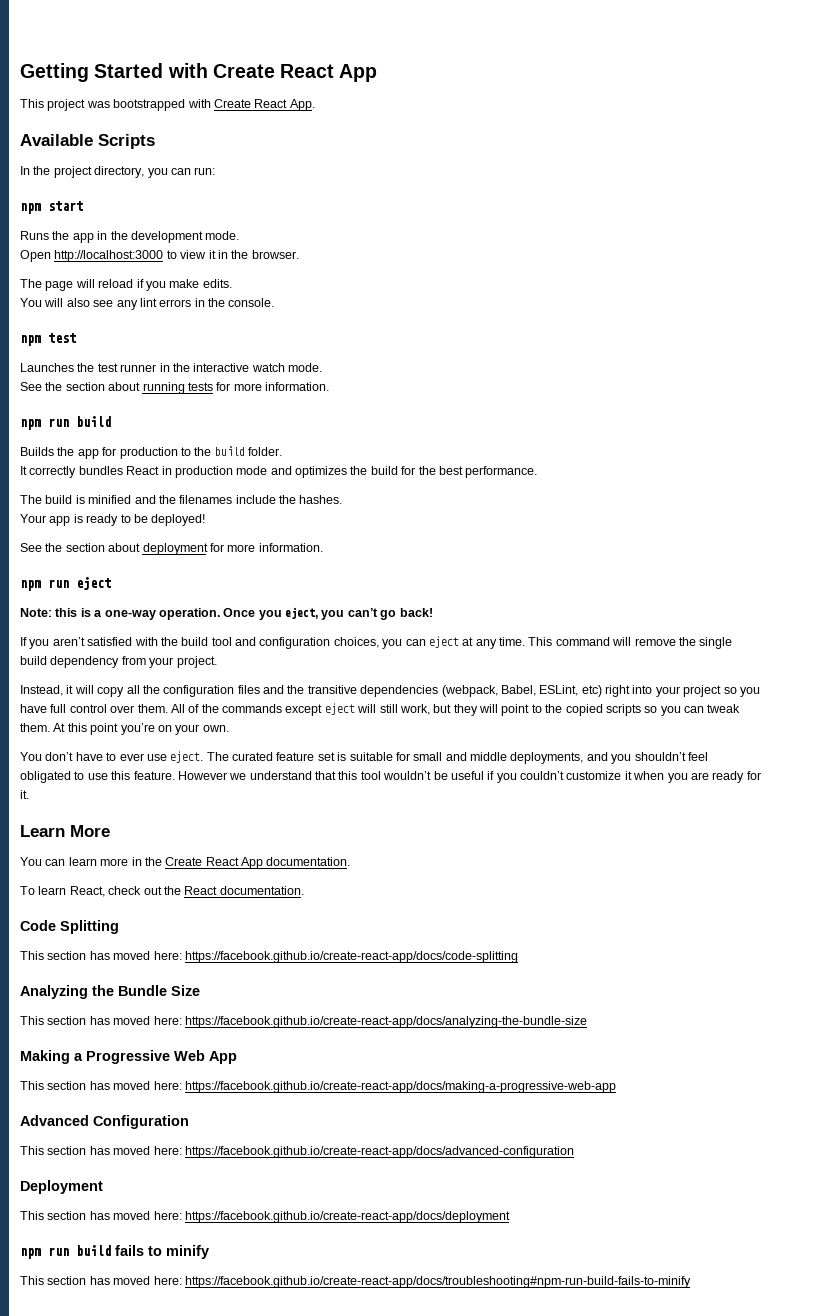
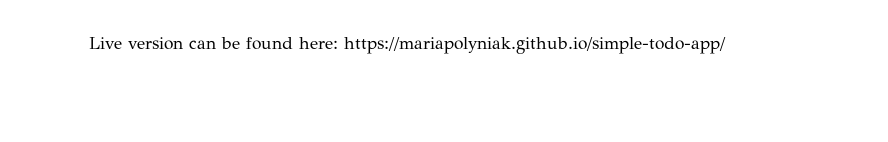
- Getting Started with Create React App
- This project was bootstrapped with Create React App.
- Available Scripts
- In the project directory, you can run:
- npm start
- Runs the app in the development mode.
- Open http://localhost:3000 to view it in the browser.
- The page will reload if you make edits.
- You will also see any lint errors in the console.
- npm test
- Launches the test runner in the interactive watch mode.
- See the section about running tests for more information.
- npm run build
- Builds the app for production to the build folder.
- It correctly bundles React in production mode and optimizes the build for the best performance.
- The build is minified and the filenames include the hashes.
- Your app is ready to be deployed!
- See the section about deployment for more information.
- npm run eject
- Note: this is a one-way operation. Once you eject, you can’t go back!
- If you aren’t satisfied with the build tool and configuration choices, you can eject at any time. This command will remove the single build dependency from your project.
- Instead, it will copy all the configuration files and the transitive dependencies (webpack, Babel, ESLint, etc) right into your project so you have full control over them. All of the commands except eject will still work, but they will point to the copied scripts so you can tweak them. At this point you’re on your own.
- You don’t have to ever use eject. The curated feature set is suitable for small and middle deployments, and you shouldn’t feel obligated to use this feature. However we understand that this tool wouldn’t be useful if you couldn’t customize it when you are ready for it.
- Learn More
- You can learn more in the Create React App documentation.
- To learn React, check out the React documentation.
- Code Splitting
- This section has moved here: https://facebook.github.io/create-react-app/docs/code-splitting
- Analyzing the Bundle Size
- This section has moved here: https://facebook.github.io/create-react-app/docs/analyzing-the-bundle-size
- Making a Progressive Web App
- This section has moved here: https://facebook.github.io/create-react-app/docs/making-a-progressive-web-app
- Advanced Configuration
- This section has moved here: https://facebook.github.io/create-react-app/docs/advanced-configuration
- Deployment
- This section has moved here: https://facebook.github.io/create-react-app/docs/deployment
- npm run build fails to minify
- This section has moved here: https://facebook.github.io/create-react-app/docs/troubleshooting#npm-run-build-fails-to-minify
+ Live version can be found here: https://mariapolyniak.github.io/simple-todo-app/

